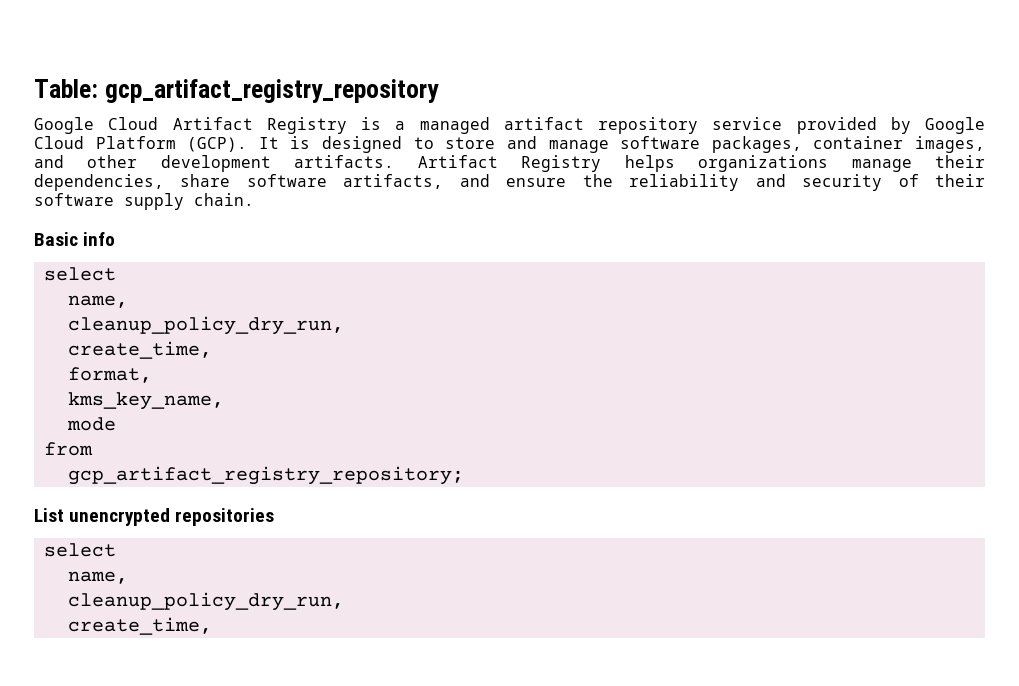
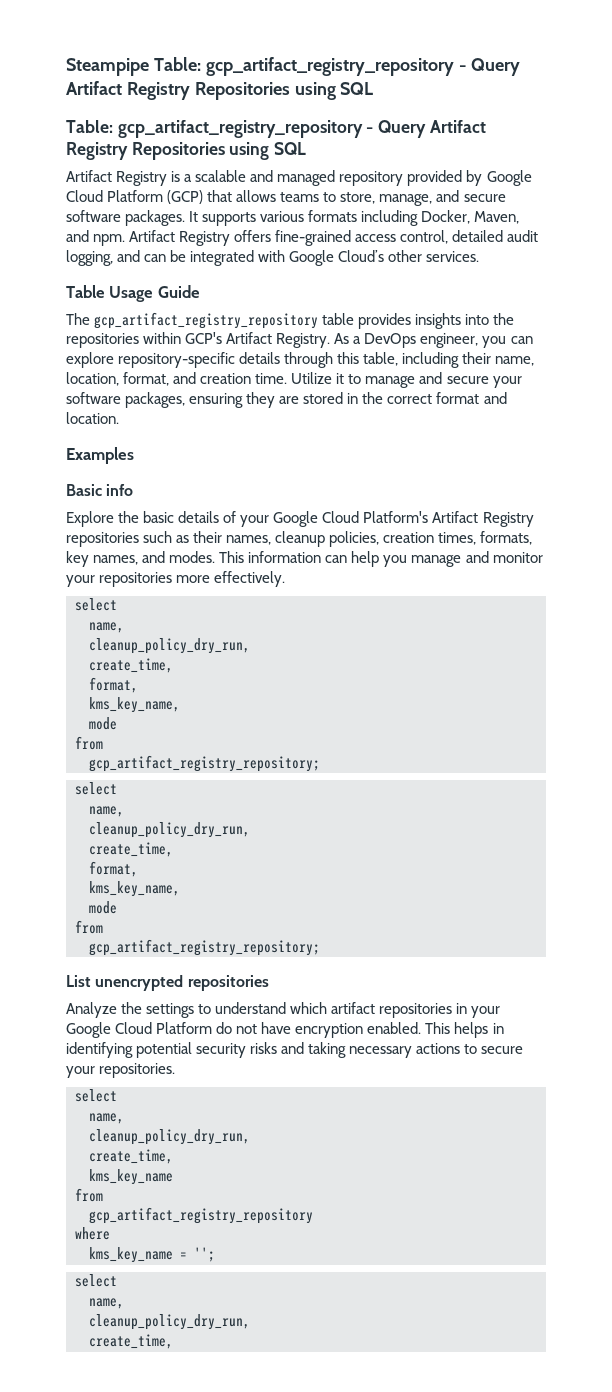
- Table: gcp_artifact_registry_repository
- Google Cloud Artifact Registry is a managed artifact repository service provided by Google Cloud Platform (GCP). It is designed to store and manage software packages, container images, and other development artifacts. Artifact Registry helps organizations manage their dependencies, share software artifacts, and ensure the reliability and security of their software supply chain.
+ Steampipe Table: gcp_artifact_registry_repository - Query Artifact Registry Repositories using SQL
+ Table: gcp_artifact_registry_repository - Query Artifact Registry Repositories using SQL
+ Artifact Registry is a scalable and managed repository provided by Google Cloud Platform (GCP) that allows teams to store, manage, and secure software packages. It supports various formats including Docker, Maven, and npm. Artifact Registry offers fine-grained access control, detailed audit logging, and can be integrated with Google Cloud’s other services.
+ Table Usage Guide
+ The gcp_artifact_registry_repository table provides insights into the repositories within GCP's Artifact Registry. As a DevOps engineer, you can explore repository-specific details through this table, including their name, location, format, and creation time. Utilize it to manage and secure your software packages, ensuring they are stored in the correct format and location.
+ Examples
  Basic info
+ Explore the basic details of your Google Cloud Platform's Artifact Registry repositories such as their names, cleanup policies, creation times, formats, key names, and modes. This information can help you manage and monitor your repositories more effectively.
+ select
+ name,
+ cleanup_policy_dry_run,
+ create_time,
+ format,
+ kms_key_name,
+ mode
+ from
+ gcp_artifact_registry_repository;
+ Analyze the settings to understand which artifact repositories in your Google Cloud Platform do not have encryption enabled. This helps in identifying potential security risks and taking necessary actions to secure your repositories.
+ select
+ name,
+ cleanup_policy_dry_run,
+ create_time,
+ kms_key_name
+ from
+ gcp_artifact_registry_repository
+ where
+ kms_key_name = '';

